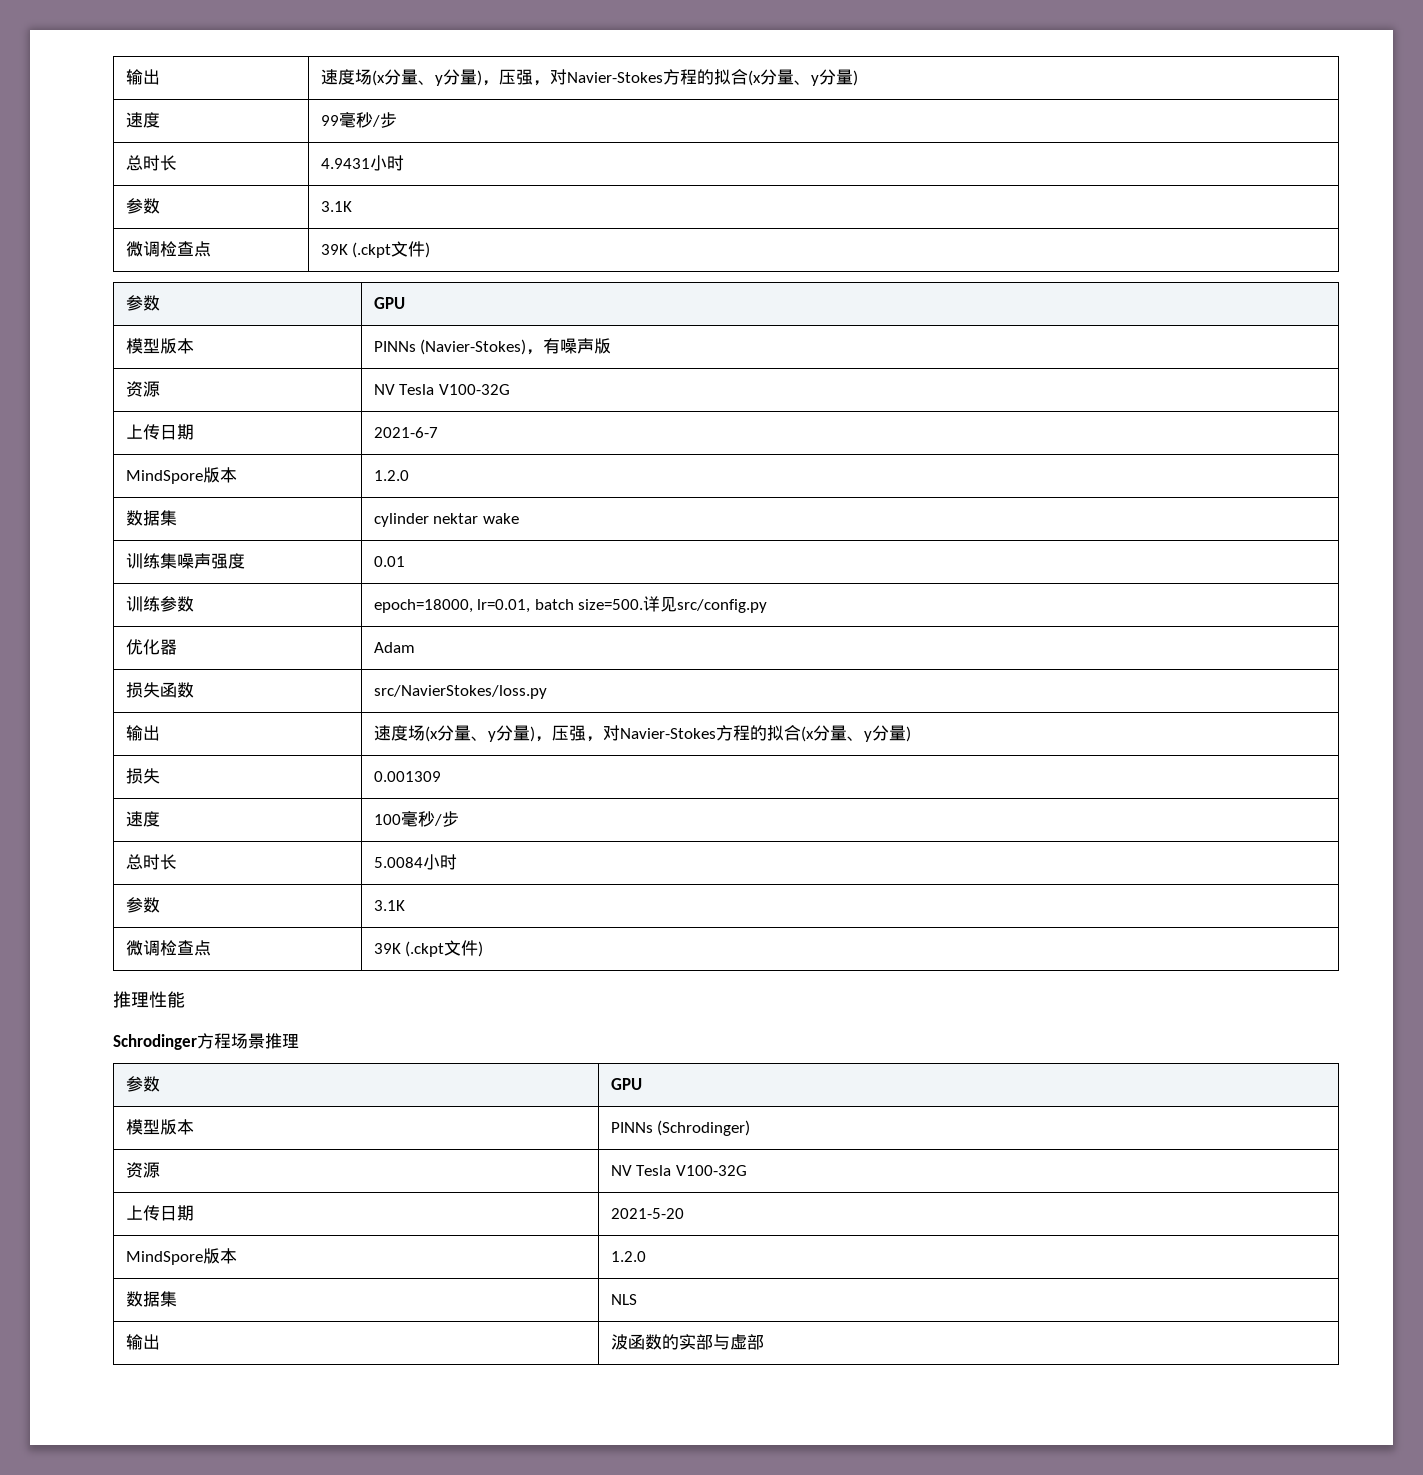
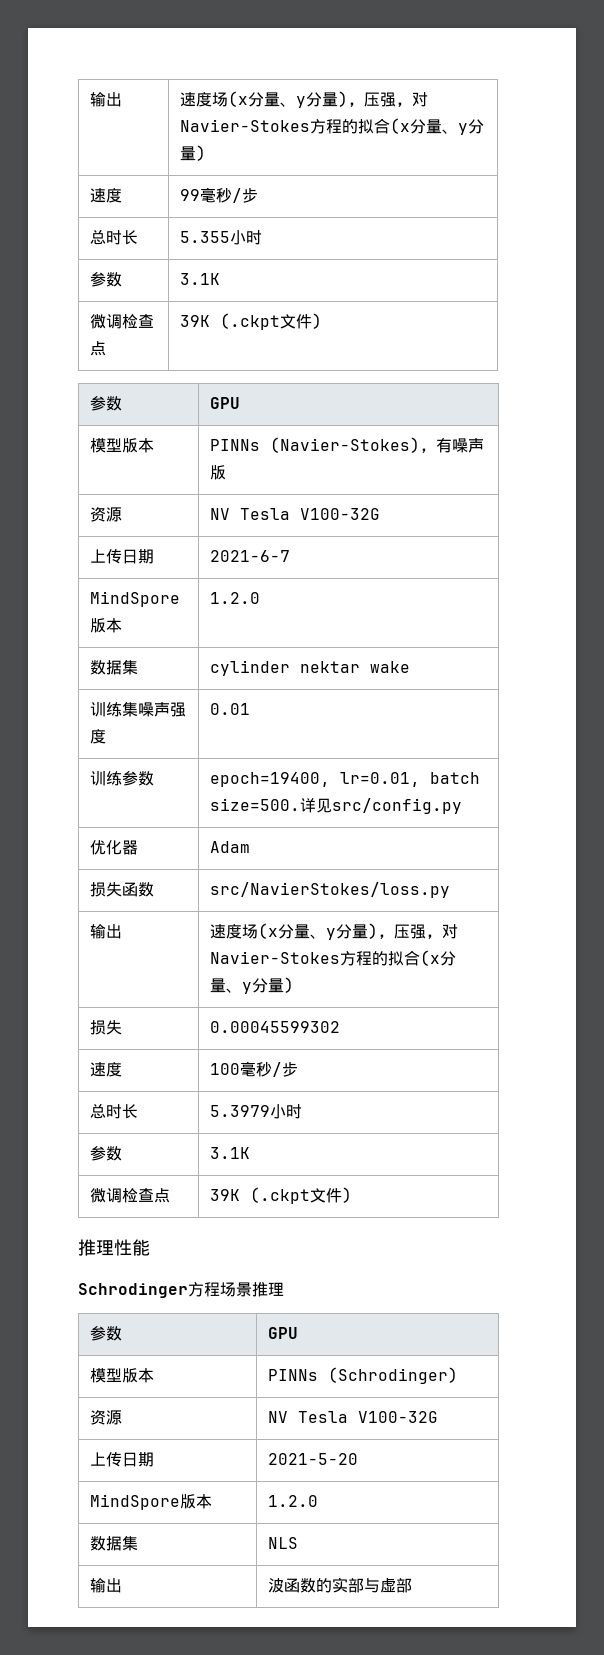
- 总时长 | 4.9431小时
+ 总时长 | 5.355小时
- 训练参数 | epoch=18000, lr=0.01, batch size=500.详见src/config.py
+ 训练参数 | epoch=19400, lr=0.01, batch size=500.详见src/config.py
- 损失 | 0.001309
+ 损失 | 0.00045599302
- 总时长 | 5.0084小时
+ 总时长 | 5.3979小时

